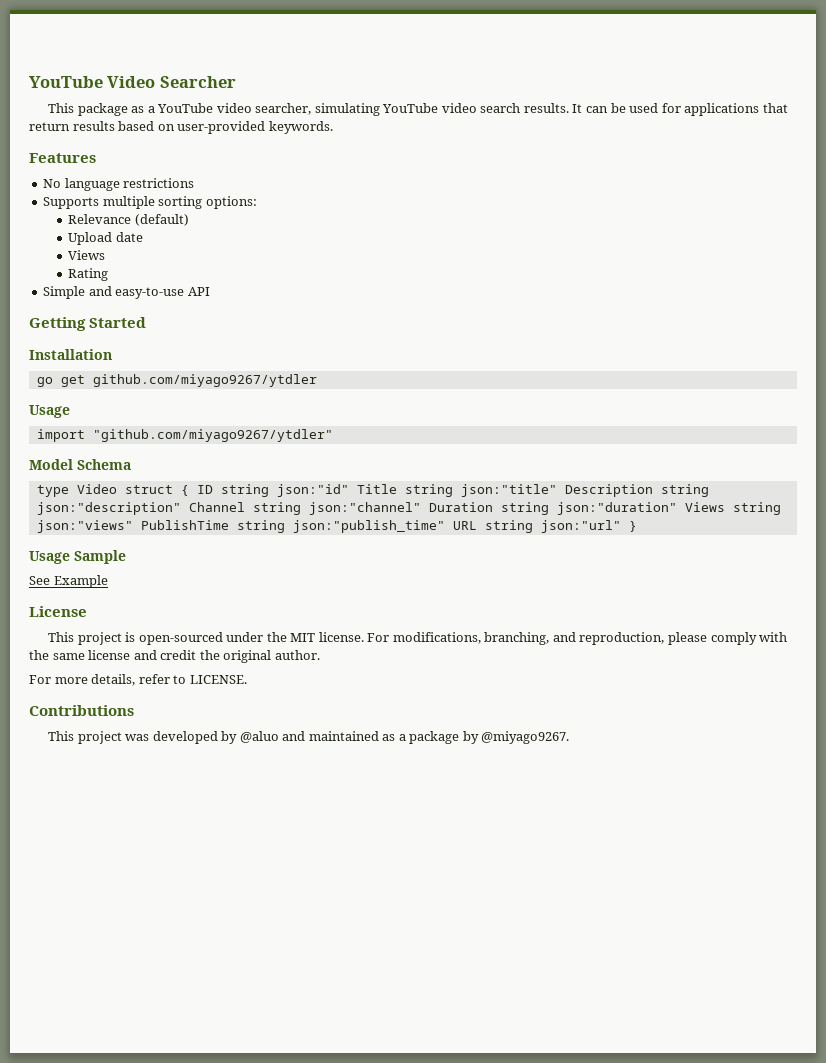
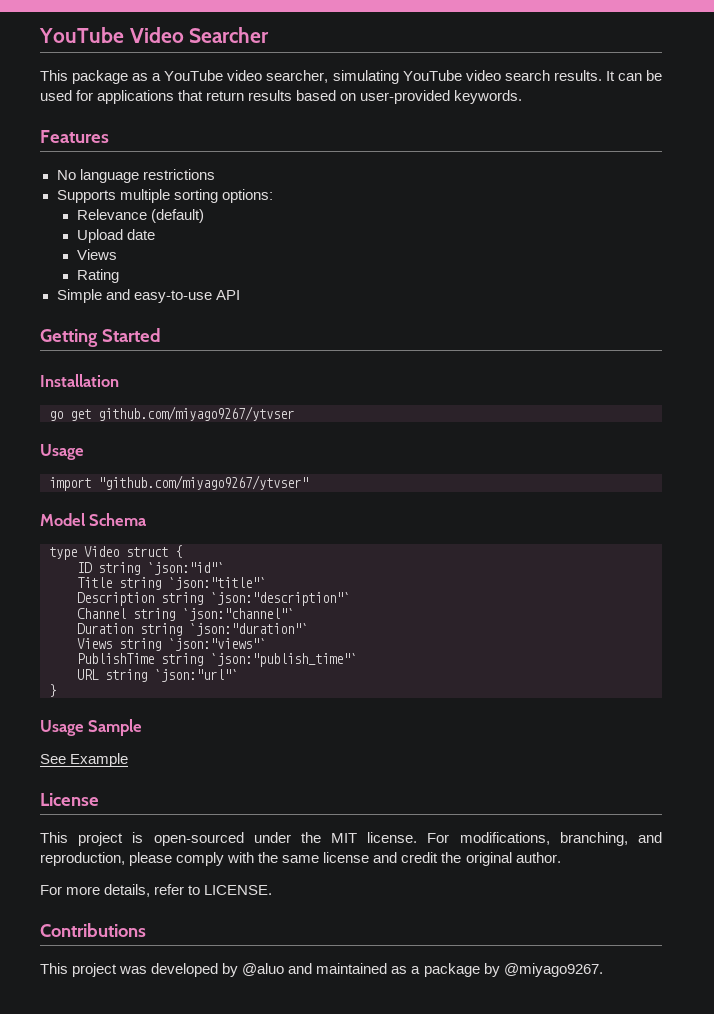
- go get github.com/miyago9267/ytdler
+ go get github.com/miyago9267/ytvser
- import "github.com/miyago9267/ytdler"
+ import "github.com/miyago9267/ytvser"
- type Video struct { ID string json:"id" Title string json:"title" Description string json:"description" Channel string json:"channel" Duration string json:"duration" Views string json:"views" PublishTime string json:"publish_time" URL string json:"url" }
+ type Video struct {
+ ID string `json:"id"`
+ Title string `json:"title"`
+ Description string `json:"description"`
+ Channel string `json:"channel"`
+ Duration string `json:"duration"`
+ Views string `json:"views"`
+ PublishTime string `json:"publish_time"`
+ URL string `json:"url"`
+ }

